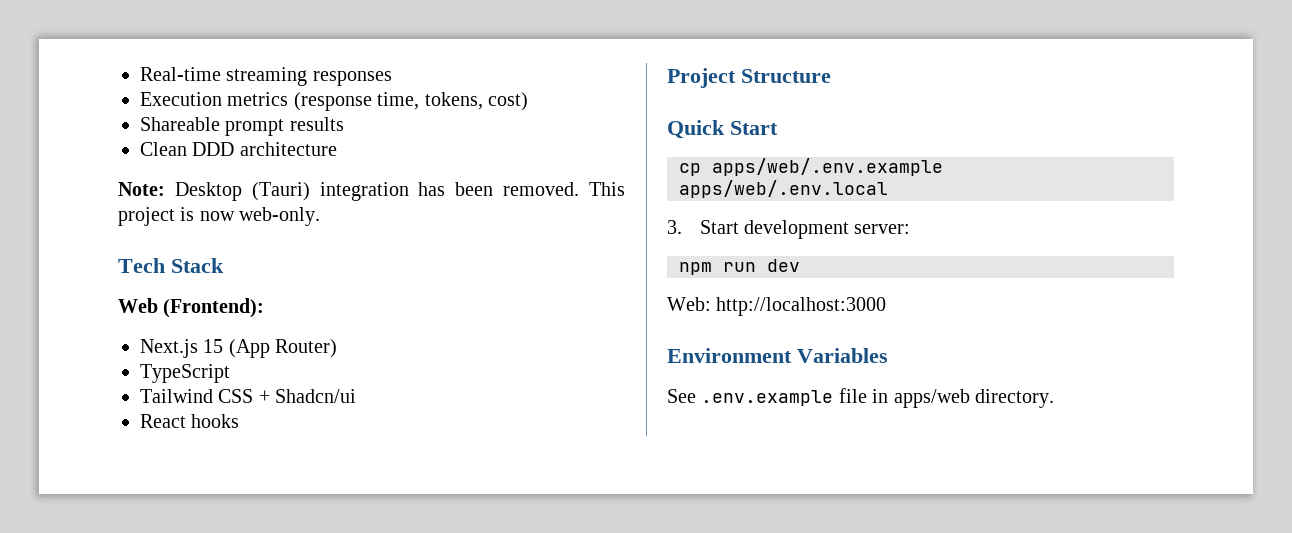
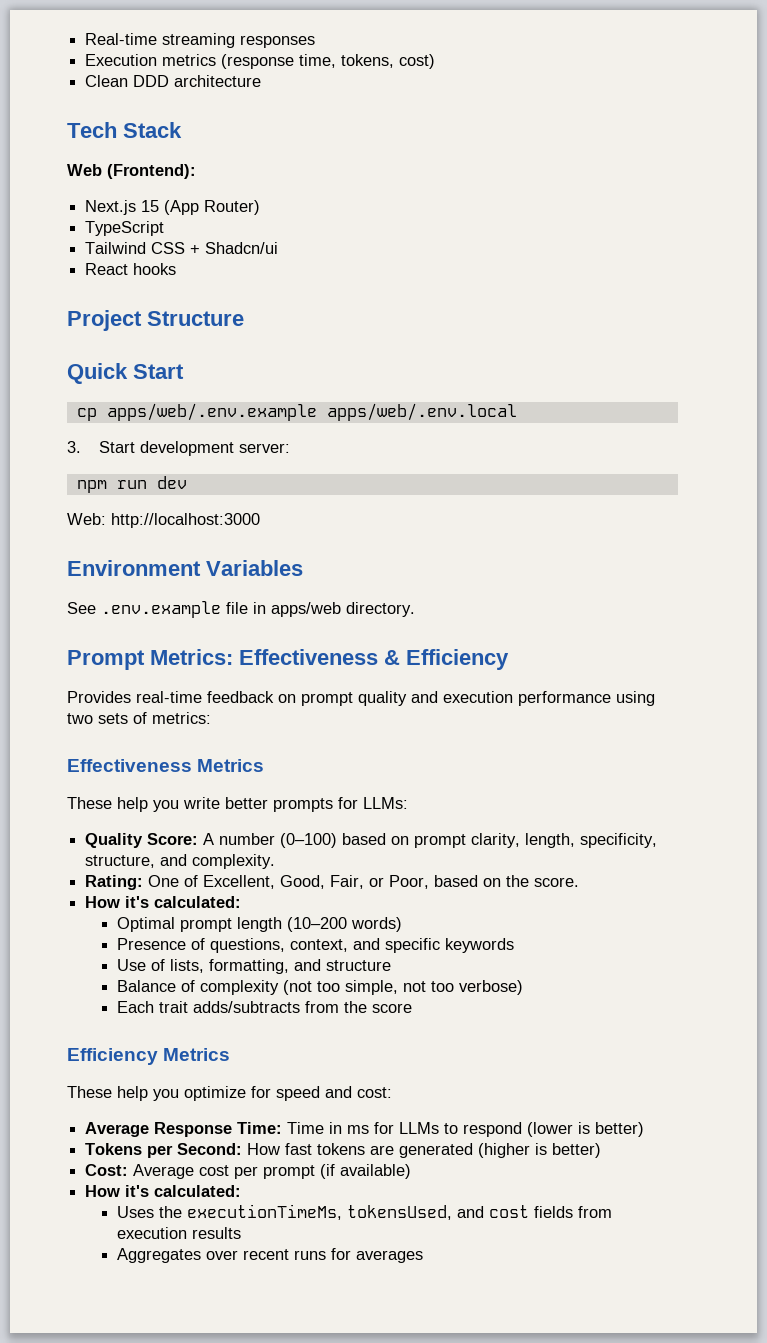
- Shareable prompt results
- Note: Desktop (Tauri) integration has been removed. This project is now web-only.
+ Prompt Metrics: Effectiveness & Efficiency
+ Provides real-time feedback on prompt quality and execution performance using two sets of metrics:
+ Effectiveness Metrics
+ These help you write better prompts for LLMs:
+ Quality Score: A number (0–100) based on prompt clarity, length, specificity, structure, and complexity.
+ Rating: One of Excellent, Good, Fair, or Poor, based on the score.
+ How it's calculated:
+ Optimal prompt length (10–200 words)
+ Presence of questions, context, and specific keywords
+ Use of lists, formatting, and structure
+ Balance of complexity (not too simple, not too verbose)
+ Each trait adds/subtracts from the score
+ Efficiency Metrics
+ These help you optimize for speed and cost:
+ Average Response Time: Time in ms for LLMs to respond (lower is better)
+ Tokens per Second: How fast tokens are generated (higher is better)
+ Cost: Average cost per prompt (if available)
+ How it's calculated:
+ Uses the executionTimeMs, tokensUsed, and cost fields from execution results
+ Aggregates over recent runs for averages

